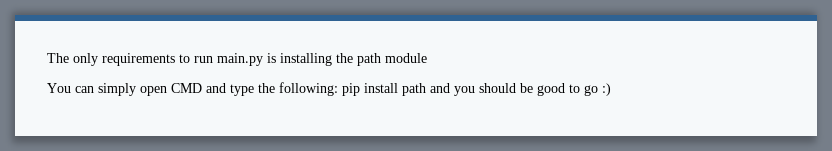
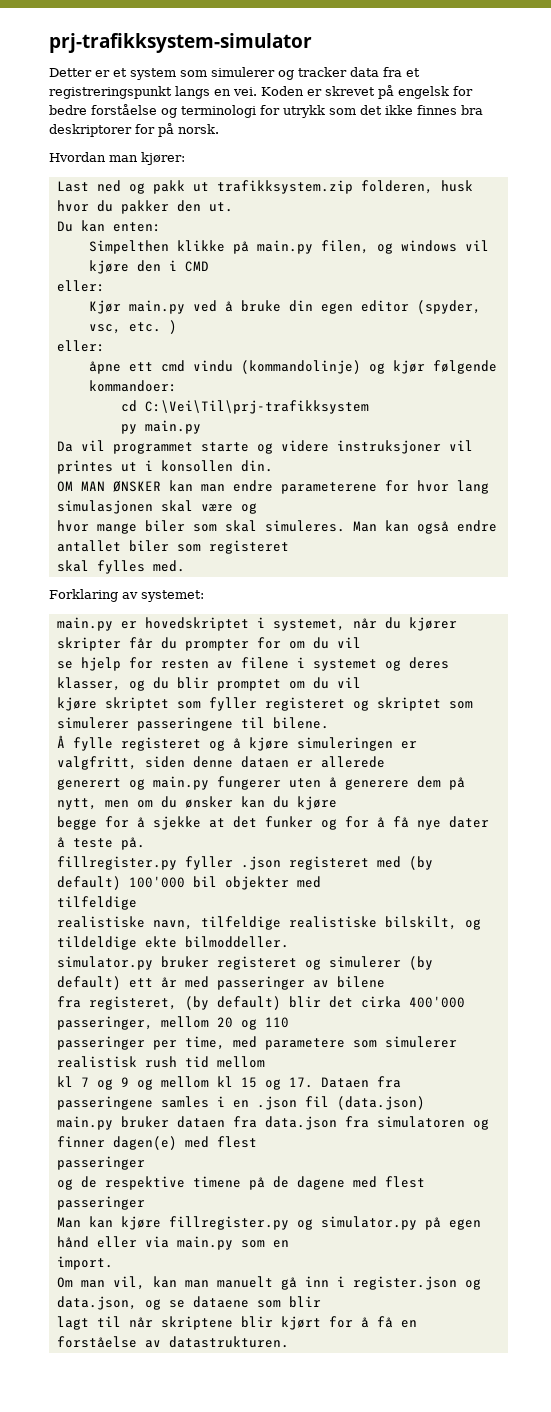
- The only requirements to run main.py is installing the path module
- You can simply open CMD and type the following: pip install path and you should be good to go :)
+ prj-trafikksystem-simulator
+ Detter er et system som simulerer og tracker data fra et registreringspunkt langs en vei. Koden er skrevet på engelsk for bedre forståelse og terminologi for utrykk som det ikke finnes bra deskriptorer for på norsk.
+ Hvordan man kjører:
+ Last ned og pakk ut trafikksystem.zip folderen, husk hvor du pakker den ut.
+ Du kan enten:
+ Simpelthen klikke på main.py filen, og windows vil kjøre den i CMD
+ eller:
+ Kjør main.py ved å bruke din egen editor (spyder, vsc, etc. )
+ eller:
+ åpne ett cmd vindu (kommandolinje) og kjør følgende kommandoer:
+ cd C:\Vei\Til\prj-trafikksystem
+ py main.py
+ Da vil programmet starte og videre instruksjoner vil printes ut i konsollen din.
+ OM MAN ØNSKER kan man endre parameterene for hvor lang simulasjonen skal være og
+ hvor mange biler som skal simuleres. Man kan også endre antallet biler som registeret
+ skal fylles med.
+ Forklaring av systemet:
+ main.py er hovedskriptet i systemet, når du kjører skripter får du prompter for om du vil
+ se hjelp for resten av filene i systemet og deres klasser, og du blir promptet om du vil
+ kjøre skriptet som fyller registeret og skriptet som simulerer passeringene til bilene.
+ Å fylle registeret og å kjøre simuleringen er valgfritt, siden denne dataen er allerede
+ generert og main.py fungerer uten å generere dem på nytt, men om du ønsker kan du kjøre
+ begge for å sjekke at det funker og for å få nye dater å teste på.
+ fillregister.py fyller .json registeret med (by default) 100'000 bil objekter med
+ tilfeldige
+ realistiske navn, tilfeldige realistiske bilskilt, og tildeldige ekte bilmoddeller.
+ simulator.py bruker registeret og simulerer (by default) ett år med passeringer av bilene
+ fra registeret, (by default) blir det cirka 400'000 passeringer, mellom 20 og 110
+ passeringer per time, med parametere som simulerer realistisk rush tid mellom
+ kl 7 og 9 og mellom kl 15 og 17. Dataen fra passeringene samles i en .json fil (data.json)
+ main.py bruker dataen fra data.json fra simulatoren og finner dagen(e) med flest
+ passeringer
+ og de respektive timene på de dagene med flest passeringer
+ Man kan kjøre fillregister.py og simulator.py på egen hånd eller via main.py som en
+ import.
+ Om man vil, kan man manuelt gå inn i register.json og data.json, og se dataene som blir
+ lagt til når skriptene blir kjørt for å få en forståelse av datastrukturen.

